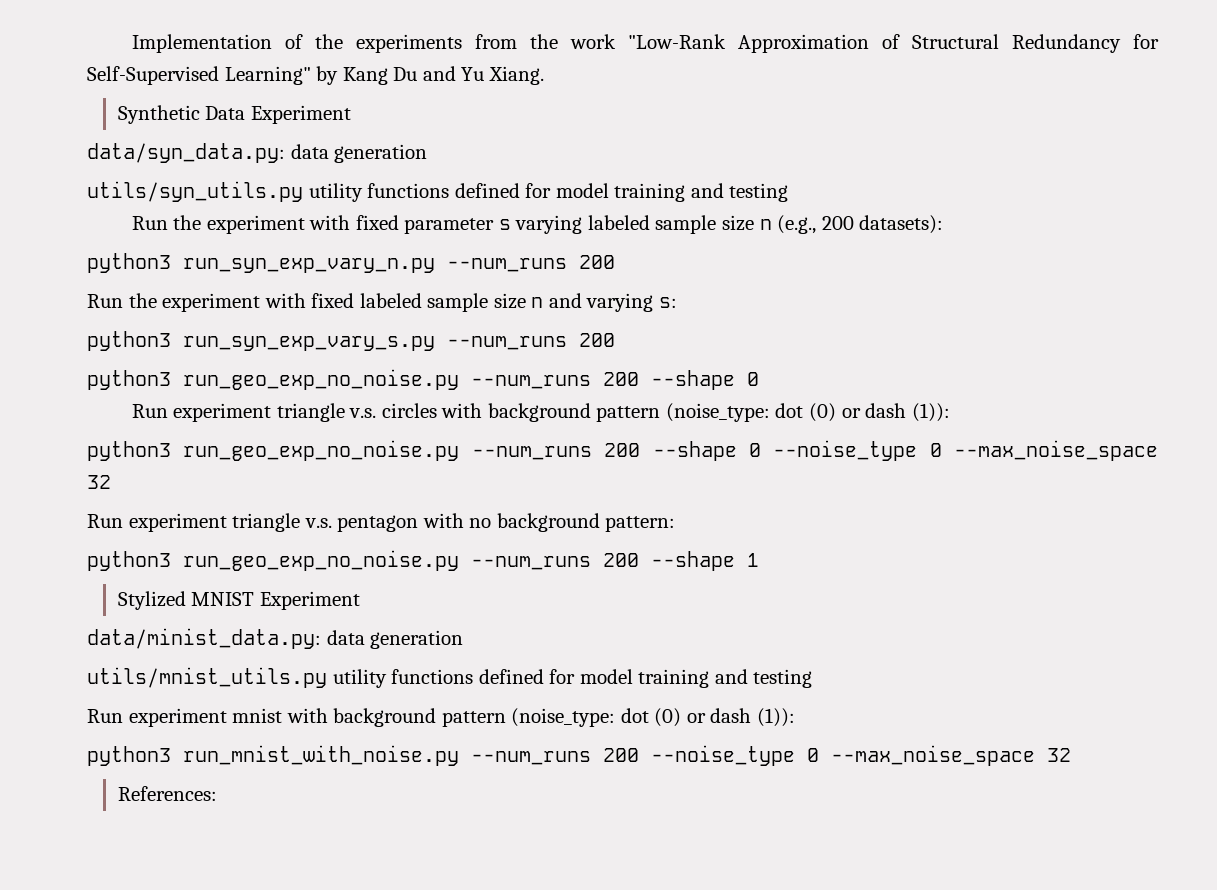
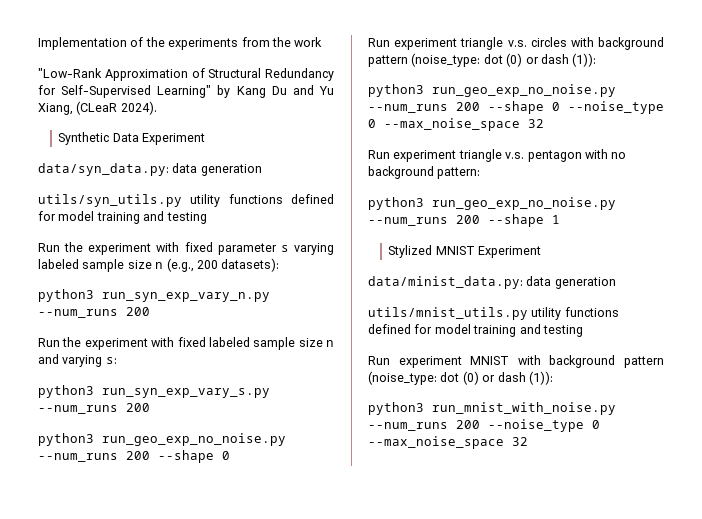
- Implementation of the experiments from the work "Low-Rank Approximation of Structural Redundancy for Self-Supervised Learning" by Kang Du and Yu Xiang.
+ Implementation of the experiments from the work
+ "Low-Rank Approximation of Structural Redundancy for Self-Supervised Learning" by Kang Du and Yu Xiang, (CLeaR 2024).
- Run experiment mnist with background pattern (noise_type: dot (0) or dash (1)):
+ Run experiment MNIST with background pattern (noise_type: dot (0) or dash (1)):
- References:

